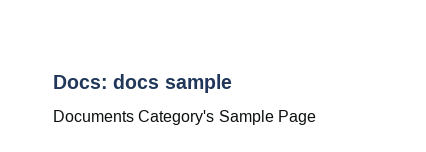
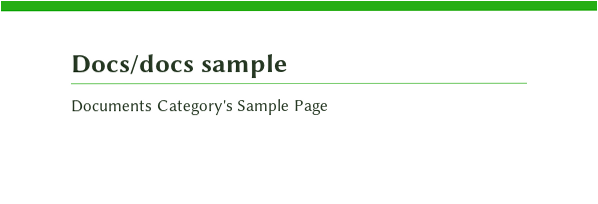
- Docs: docs sample
+ Docs/docs sample

